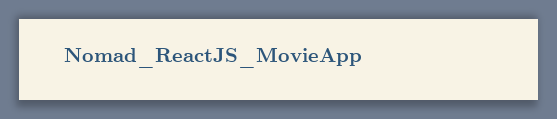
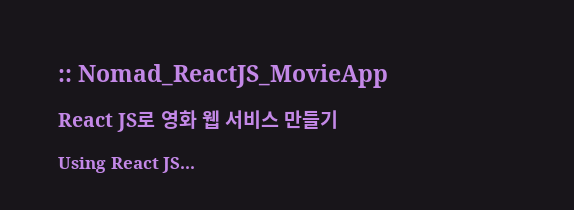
- Nomad_ReactJS_MovieApp
+ :: Nomad_ReactJS_MovieApp
+ React JS로 영화 웹 서비스 만들기
+ Using React JS...

